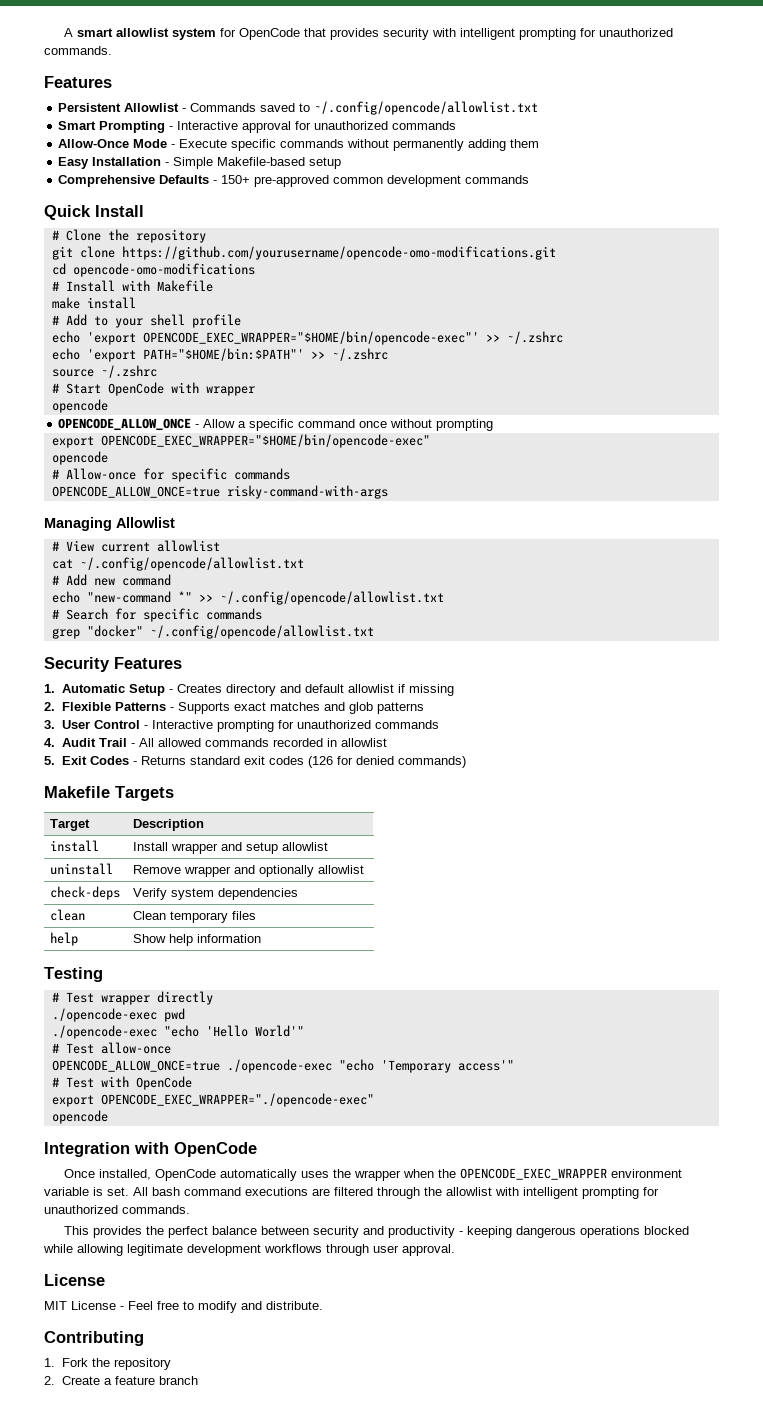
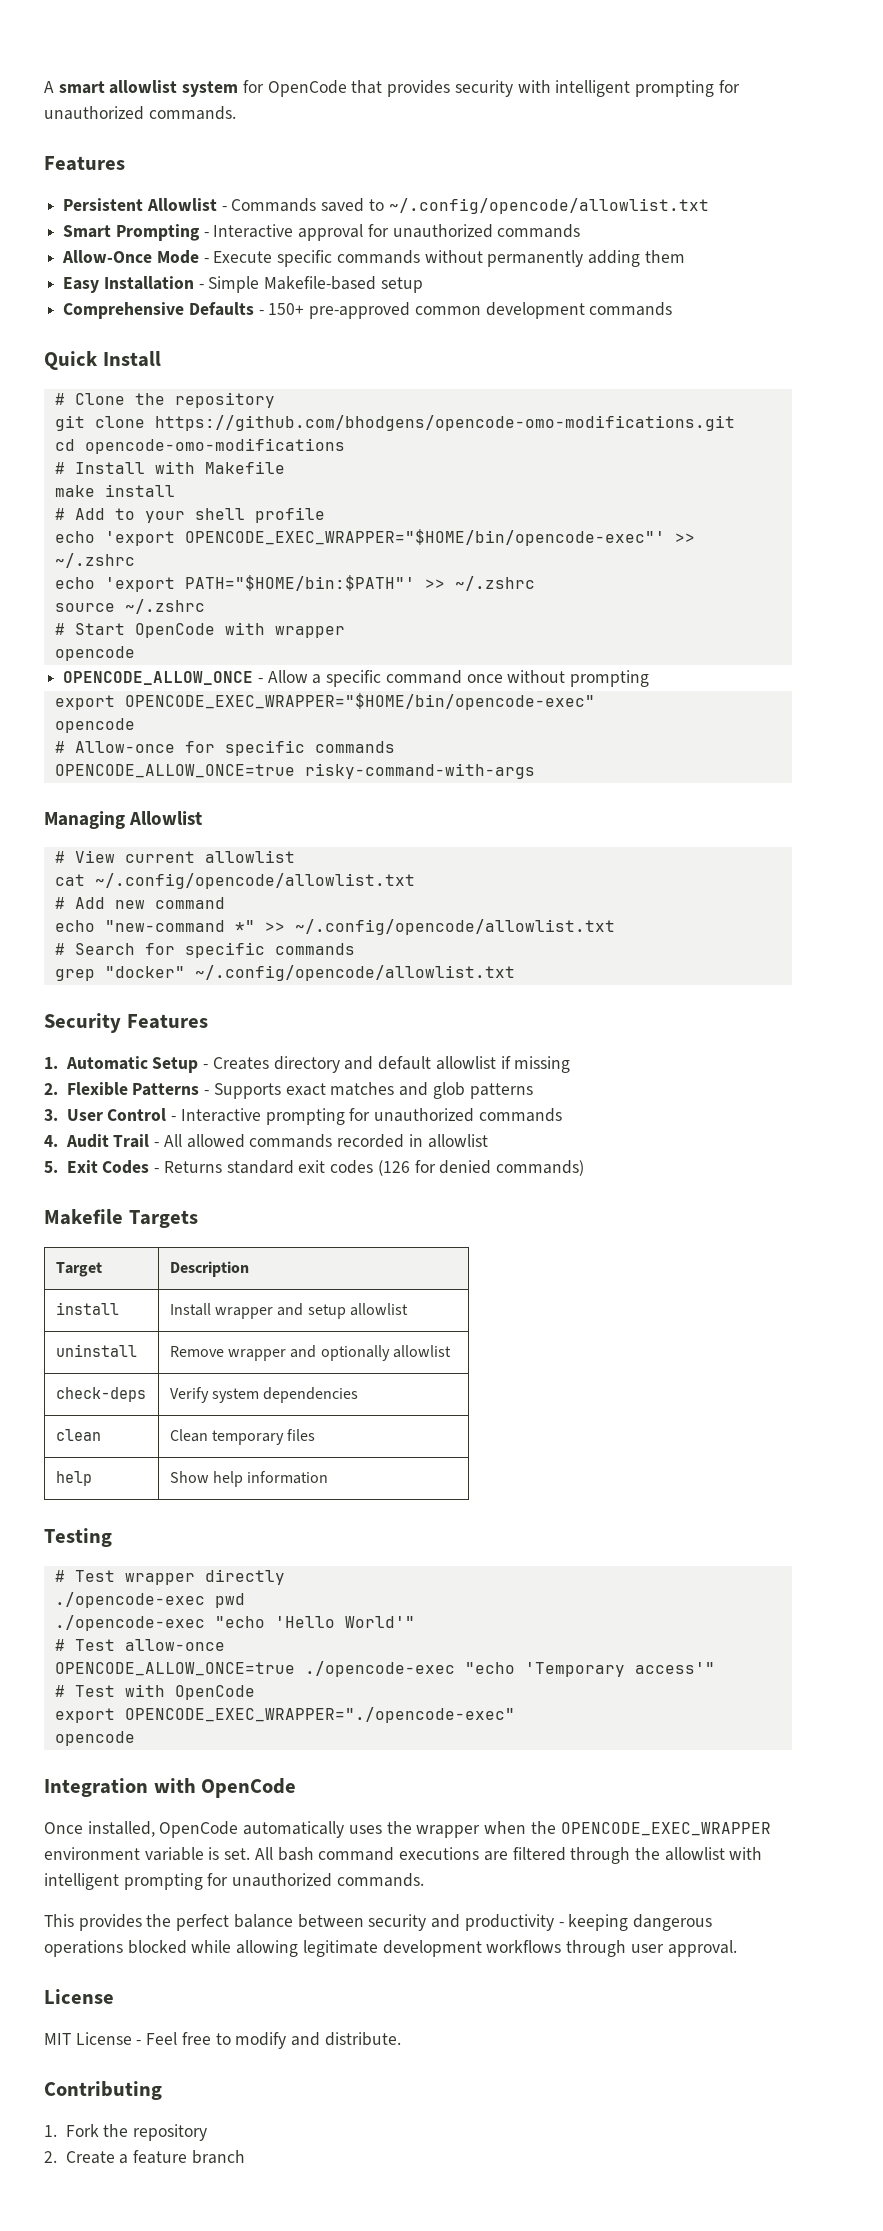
- git clone https://github.com/yourusername/opencode-omo-modifications.git
+ git clone https://github.com/bhodgens/opencode-omo-modifications.git

